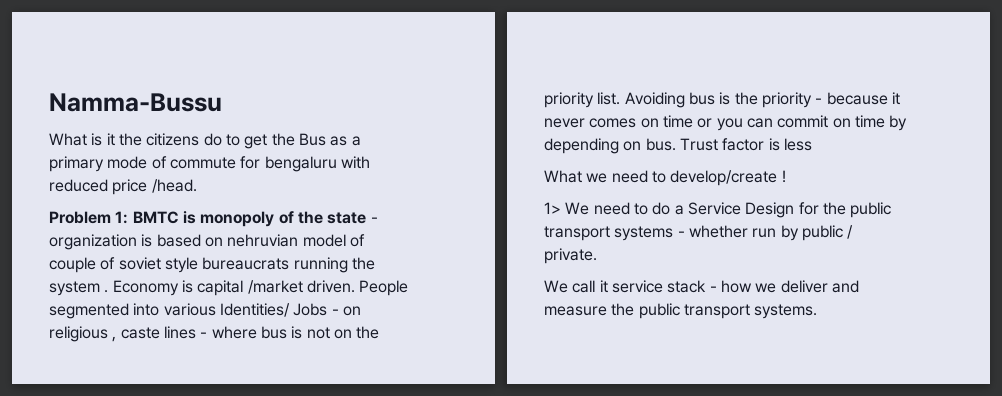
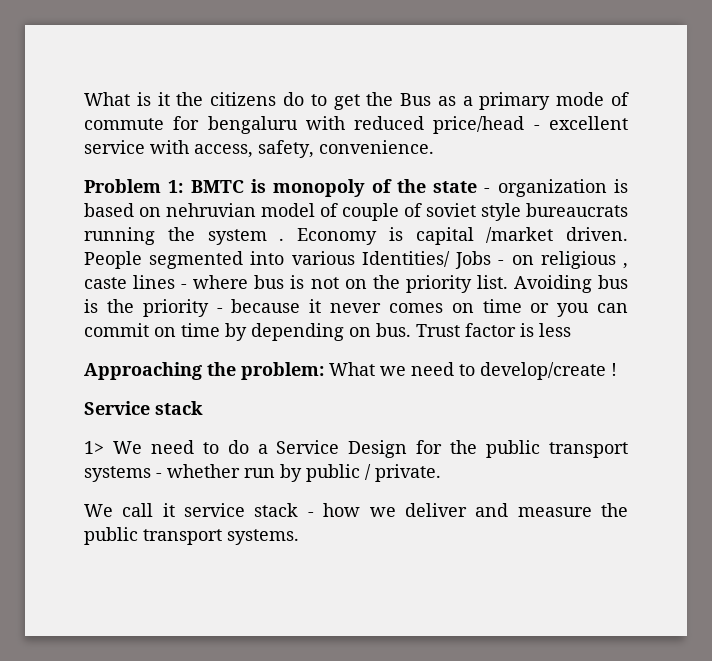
- Namma-Bussu
- What is it the citizens do to get the Bus as a primary mode of commute for bengaluru with reduced price /head.
+ What is it the citizens do to get the Bus as a primary mode of commute for bengaluru with reduced price/head - excellent service with access, safety, convenience.
- What we need to develop/create !
+ Approaching the problem: What we need to develop/create !
+ Service stack

